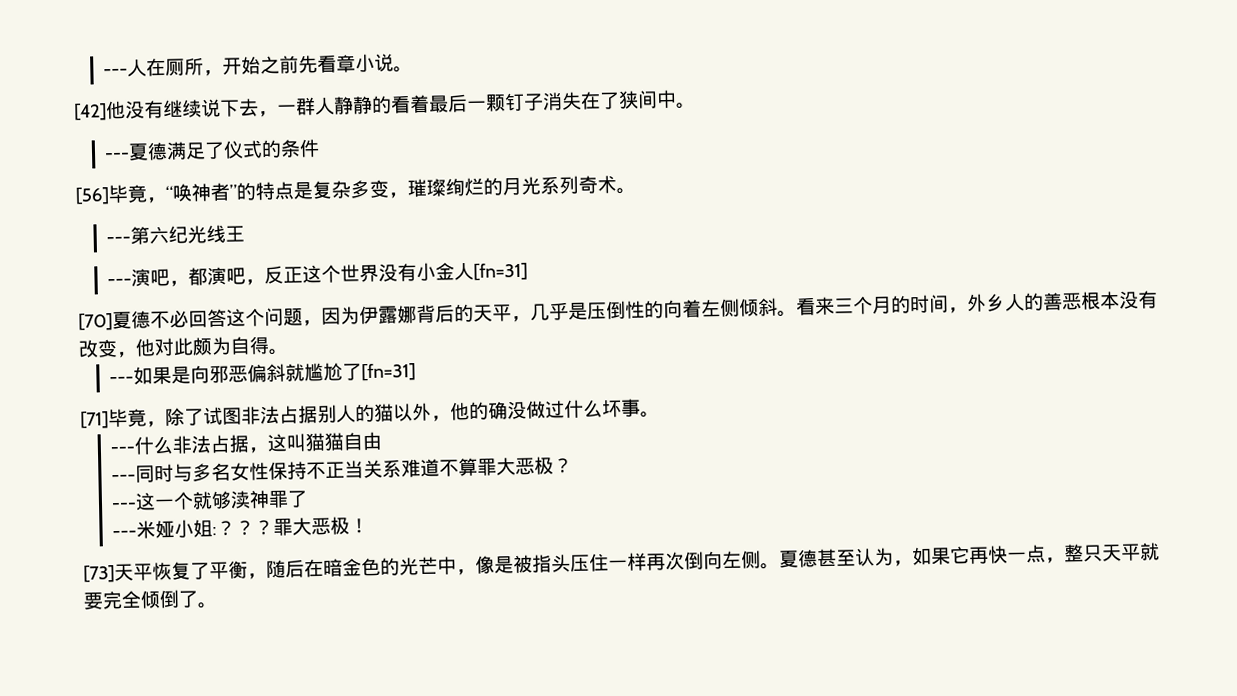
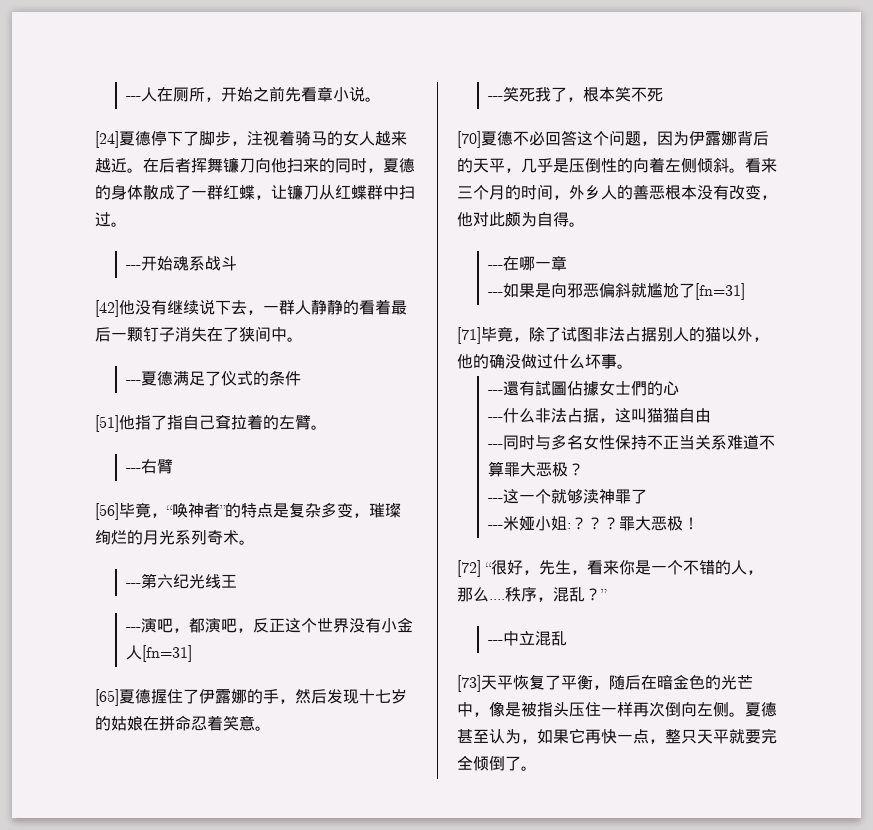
+ [24]夏德停下了脚步，注视着骑马的女人越来越近。在后者挥舞镰刀向他扫来的同时，夏德的身体散成了一群红蝶，让镰刀从红蝶群中扫过。
+ ---开始魂系战斗
+ [51]他指了指自己耷拉着的左臂。
+ ---右臂
+ [65]夏德握住了伊露娜的手，然后发现十七岁的姑娘在拼命忍着笑意。
+ ---笑死我了，根本笑不死
+ ---在哪一章
+ ---還有試圖佔據女士們的心
+ [72] “很好，先生，看来你是一个不错的人，那么....秩序，混乱？”
+ ---中立混乱

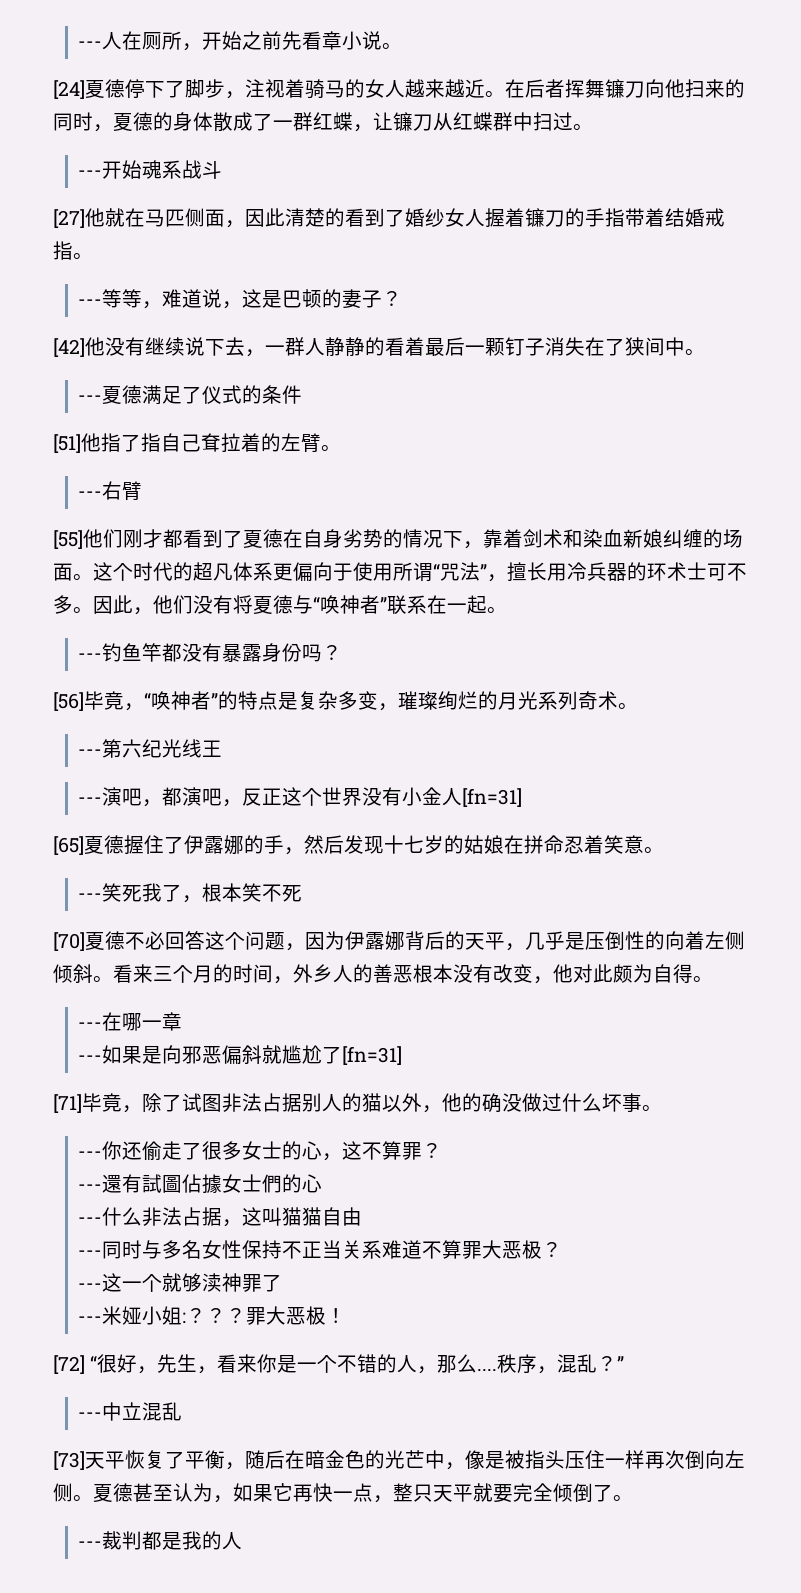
+ [27]他就在马匹侧面，因此清楚的看到了婚纱女人握着镰刀的手指带着结婚戒指。
+ ---等等，难道说，这是巴顿的妻子？
+ [55]他们刚才都看到了夏德在自身劣势的情况下，靠着剑术和染血新娘纠缠的场面。这个时代的超凡体系更偏向于使用所谓“咒法”，擅长用冷兵器的环术士可不多。因此，他们没有将夏德与“唤神者”联系在一起。
+ ---钓鱼竿都没有暴露身份吗？
+ ---你还偷走了很多女士的心，这不算罪？
+ ---裁判都是我的人

